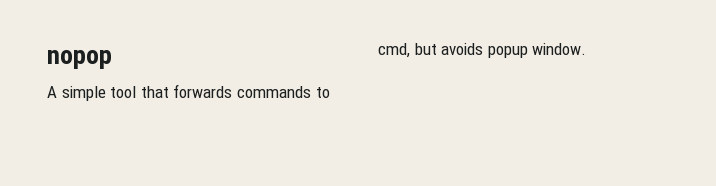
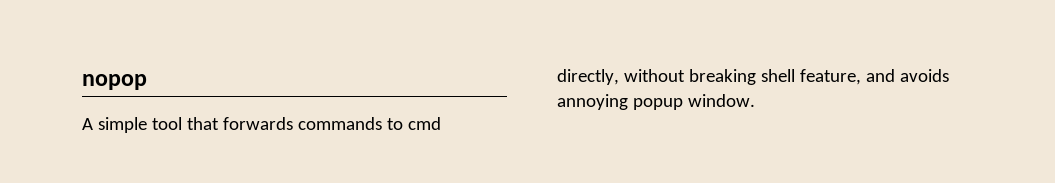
- A simple tool that forwards commands to cmd, but avoids popup window.
+ A simple tool that forwards commands to cmd directly, without breaking shell feature, and avoids annoying popup window.

